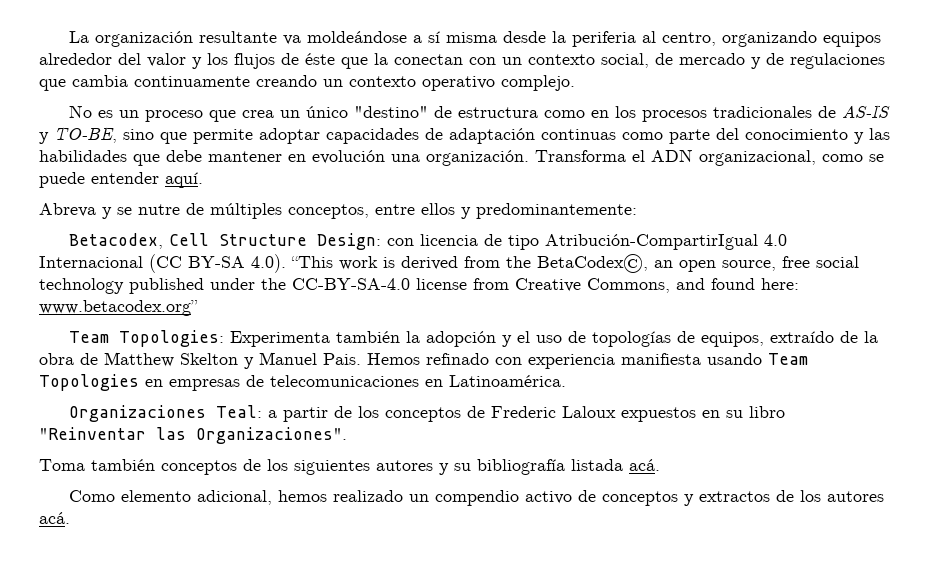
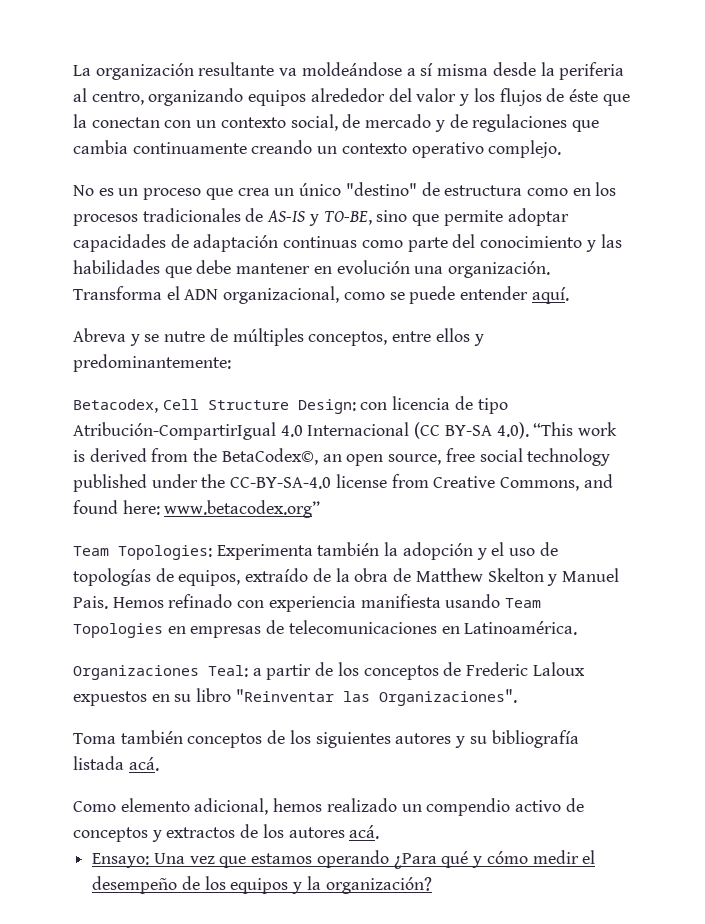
+ Ensayo: Una vez que estamos operando ¿Para qué y cómo medir el desempeño de los equipos y la organización?

